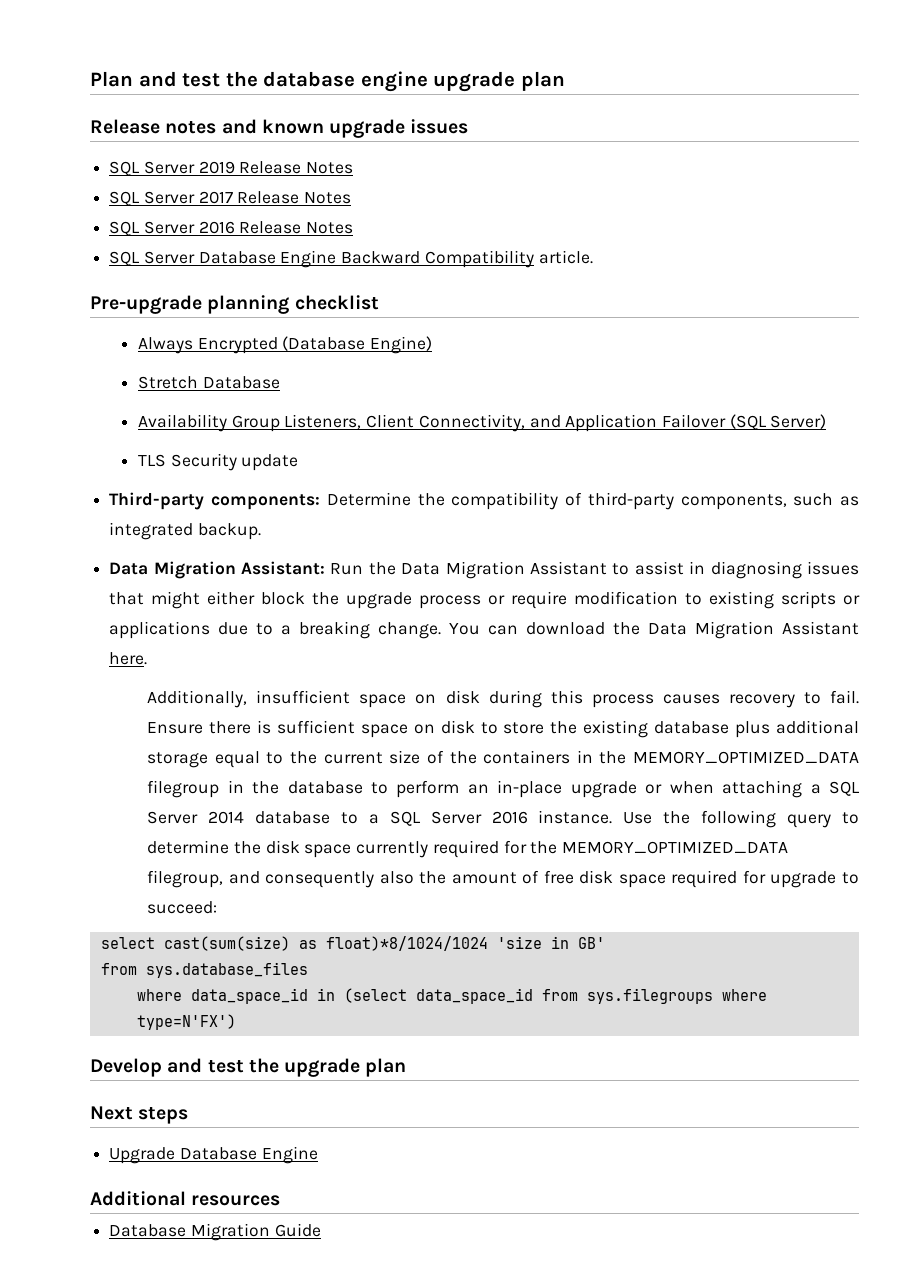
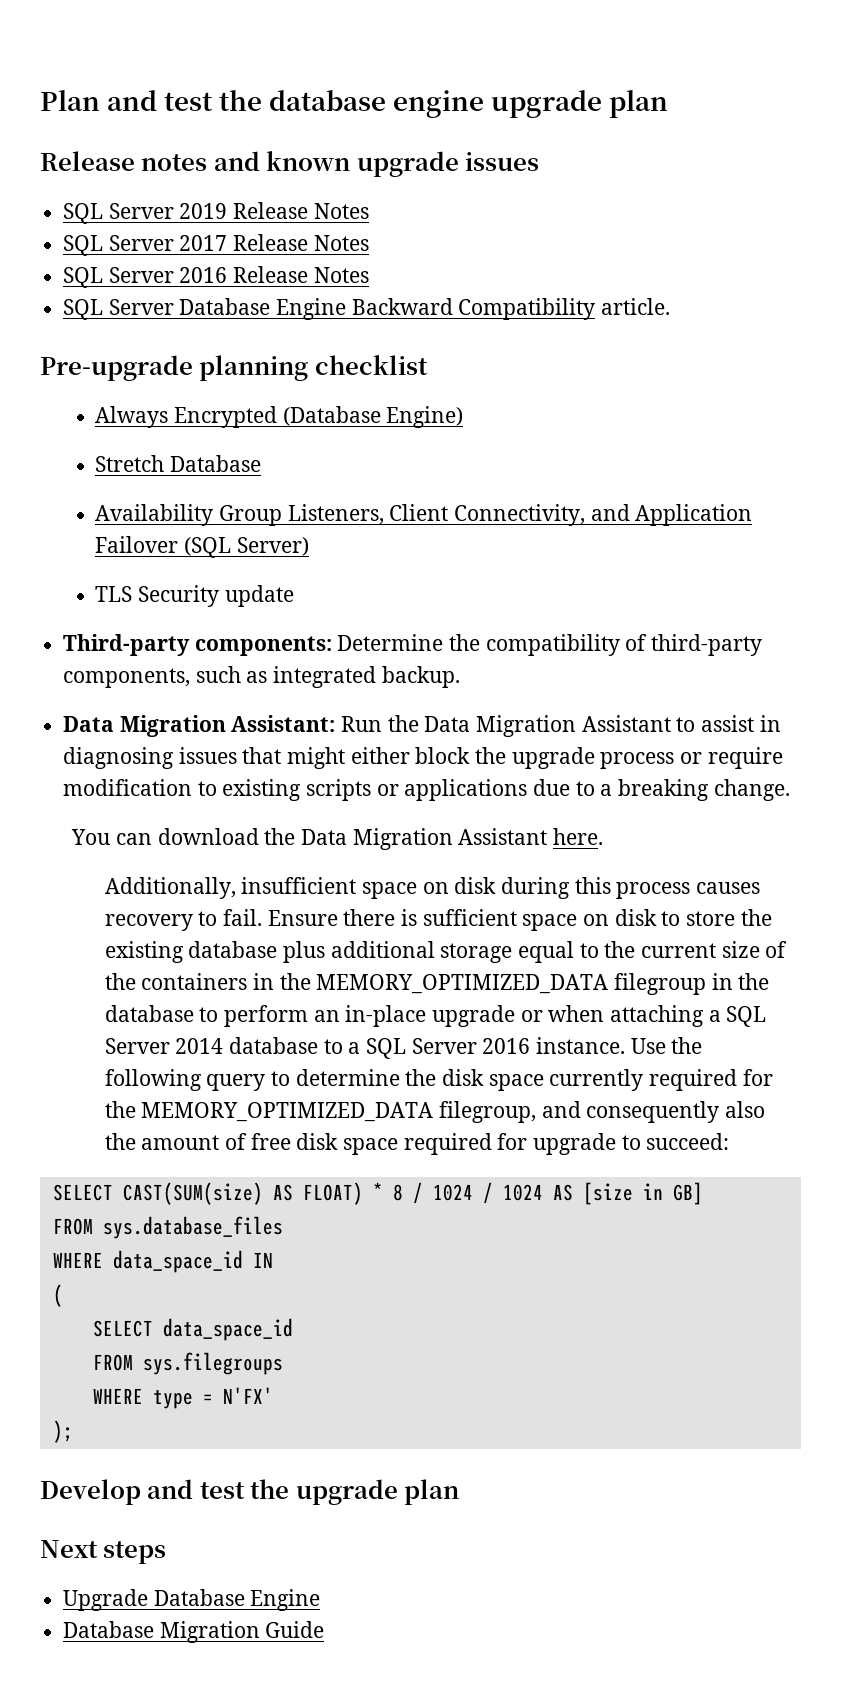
- Data Migration Assistant: Run the Data Migration Assistant to assist in diagnosing issues that might either block the upgrade process or require modification to existing scripts or applications due to a breaking change. You can download the Data Migration Assistant here.
+ Data Migration Assistant: Run the Data Migration Assistant to assist in diagnosing issues that might either block the upgrade process or require modification to existing scripts or applications due to a breaking change.
+ You can download the Data Migration Assistant here.
- select cast(sum(size) as float)*8/1024/1024 'size in GB'
- from sys.database_files
- where data_space_id in (select data_space_id from sys.filegroups where type=N'FX')
+ SELECT CAST(SUM(size) AS FLOAT) * 8 / 1024 / 1024 AS [size in GB]
+ FROM sys.database_files
+ WHERE data_space_id IN
+ (
+ SELECT data_space_id
+ FROM sys.filegroups
+ WHERE type = N'FX'
+ );
- Additional resources

